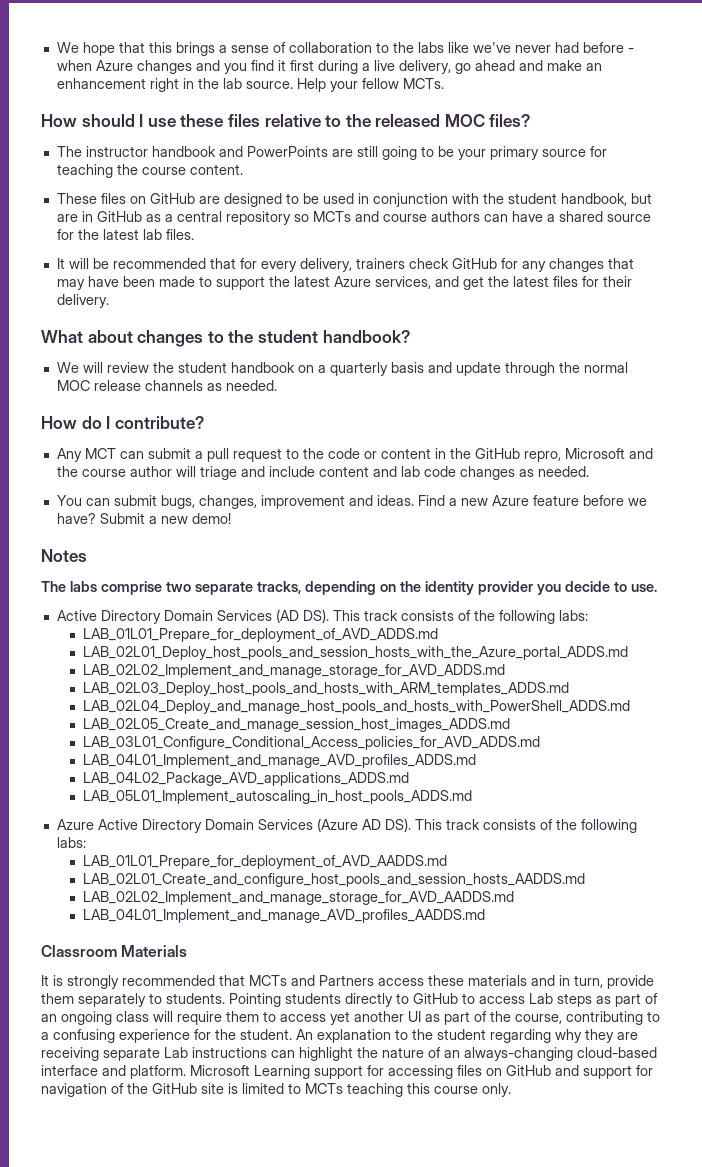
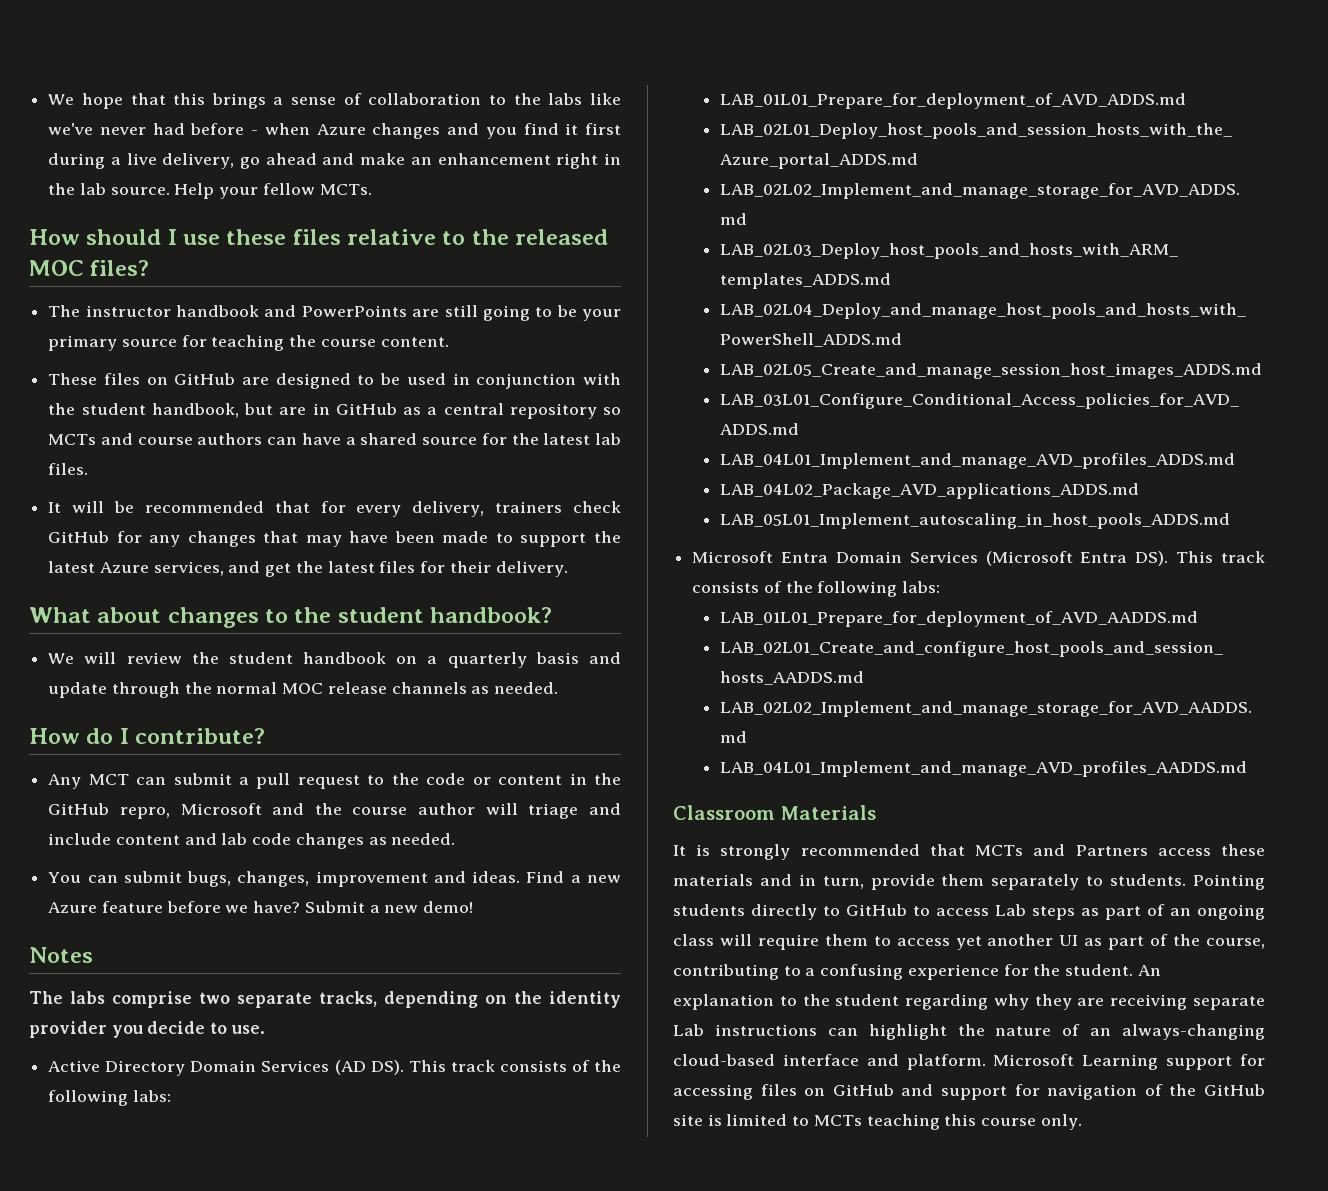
- Azure Active Directory Domain Services (Azure AD DS). This track consists of the following labs:
+ Microsoft Entra Domain Services (Microsoft Entra DS). This track consists of the following labs:

